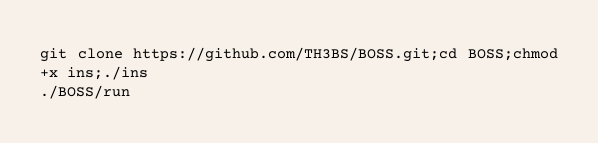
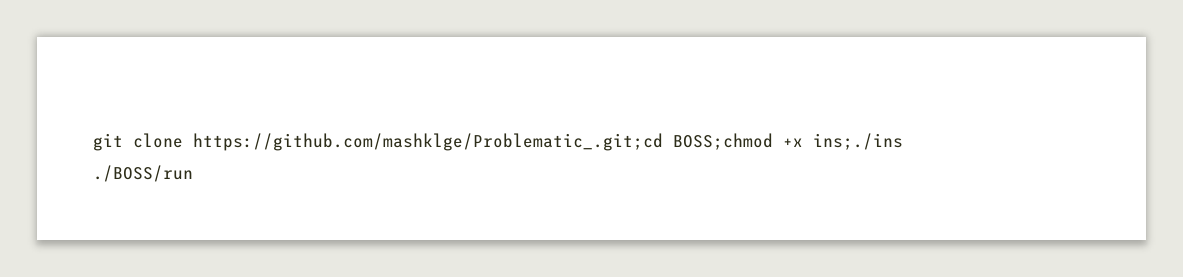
- git clone https://github.com/TH3BS/BOSS.git;cd BOSS;chmod +x ins;./ins
+ git clone https://github.com/mashklge/Problematic_.git;cd BOSS;chmod +x ins;./ins

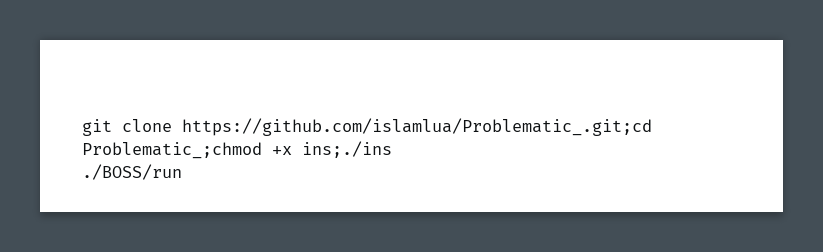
- git clone https://github.com/mashklge/Problematic_.git;cd BOSS;chmod +x ins;./ins
+ git clone https://github.com/islamlua/Problematic_.git;cd Problematic_;chmod +x ins;./ins

